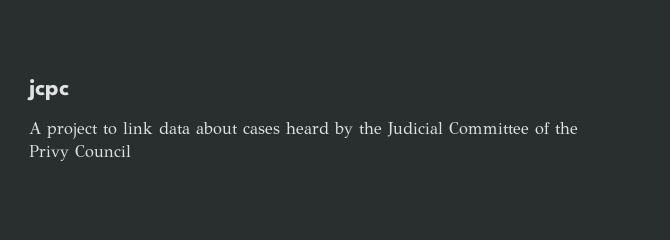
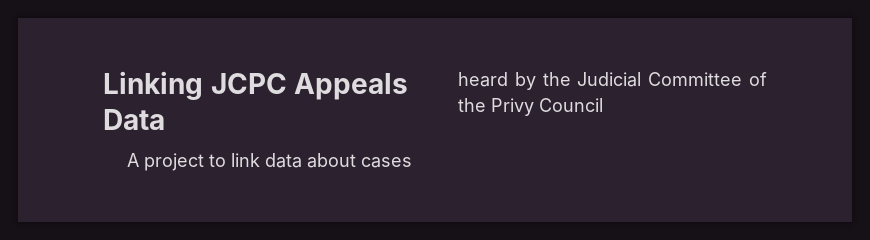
- jcpc
+ Linking JCPC Appeals Data

